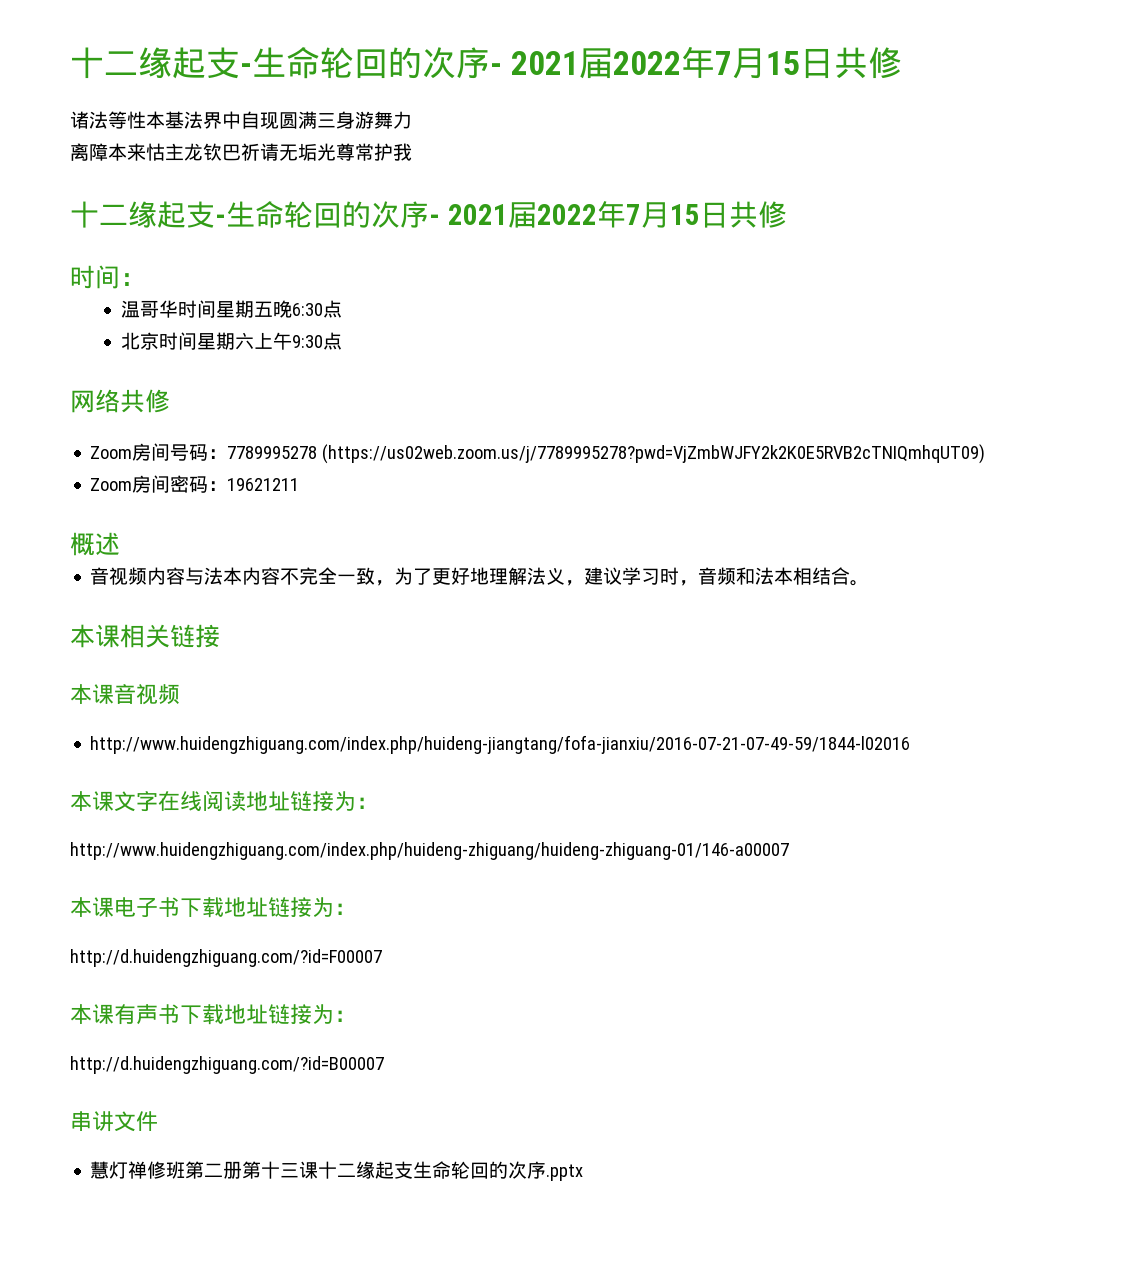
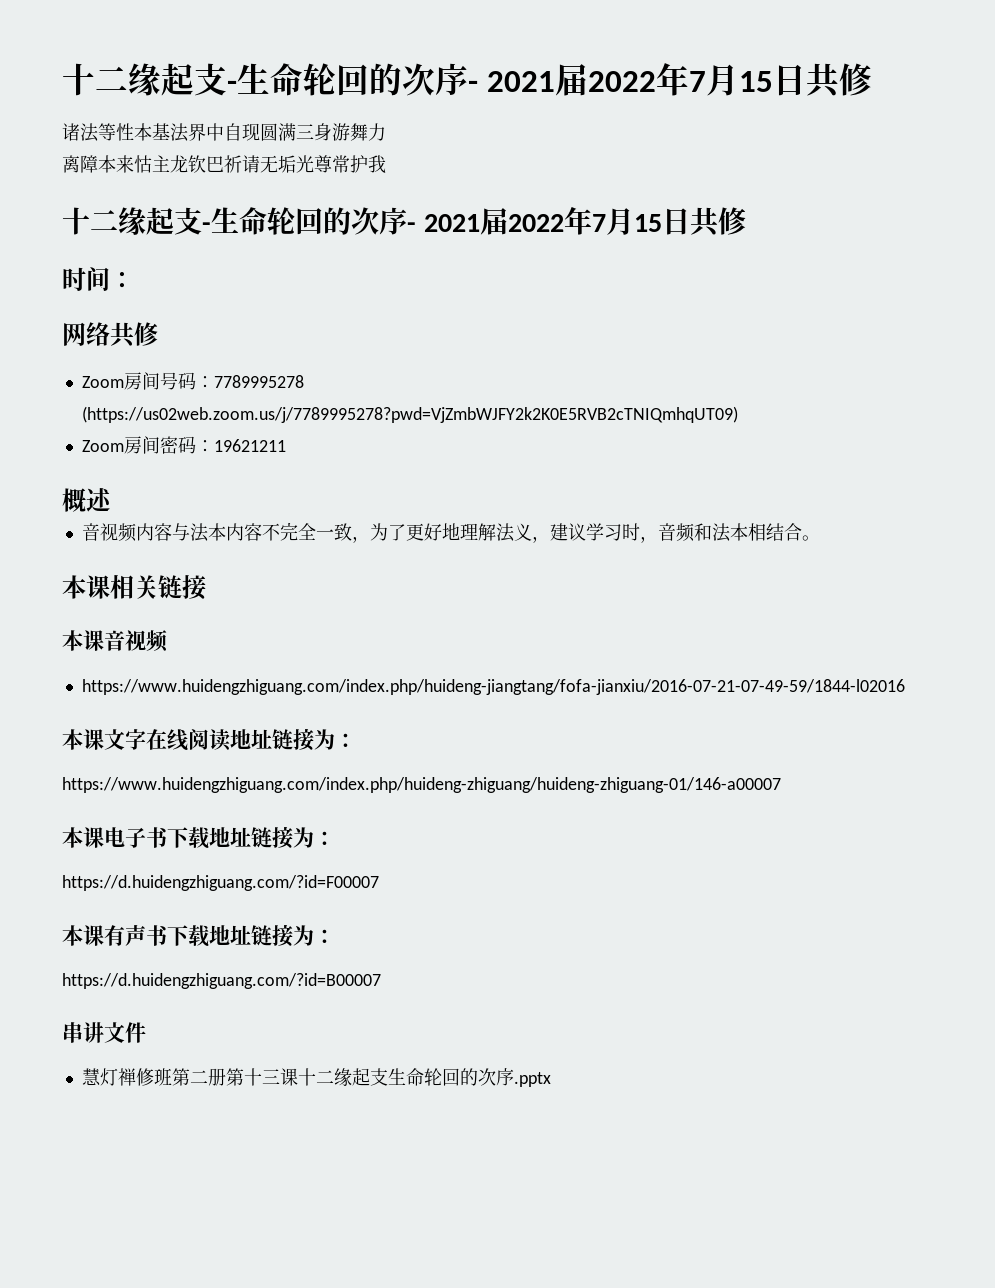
- 温哥华时间星期五晚6:30点
- 北京时间星期六上午9:30点
- http://www.huidengzhiguang.com/index.php/huideng-jiangtang/fofa-jianxiu/2016-07-21-07-49-59/1844-l02016
+ https://www.huidengzhiguang.com/index.php/huideng-jiangtang/fofa-jianxiu/2016-07-21-07-49-59/1844-l02016
- http://www.huidengzhiguang.com/index.php/huideng-zhiguang/huideng-zhiguang-01/146-a00007
+ https://www.huidengzhiguang.com/index.php/huideng-zhiguang/huideng-zhiguang-01/146-a00007
- http://d.huidengzhiguang.com/?id=F00007
+ https://d.huidengzhiguang.com/?id=F00007
- http://d.huidengzhiguang.com/?id=B00007
+ https://d.huidengzhiguang.com/?id=B00007

